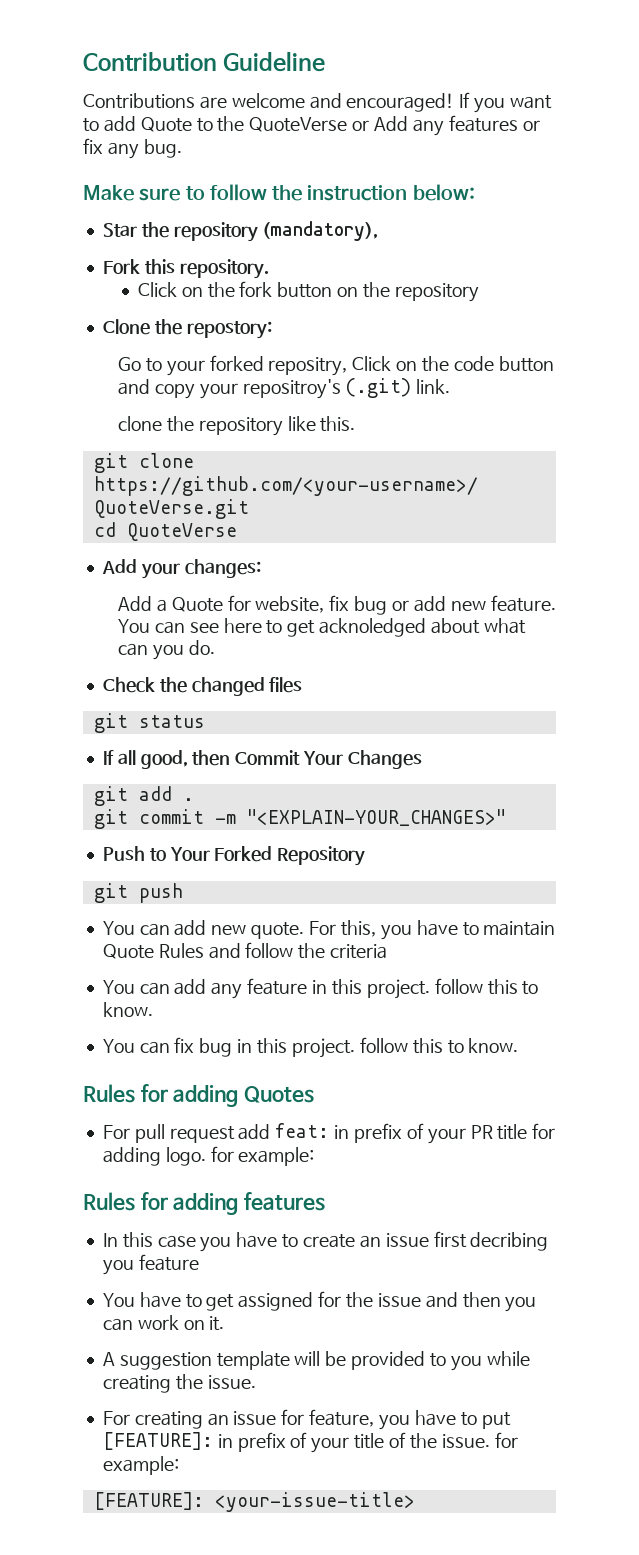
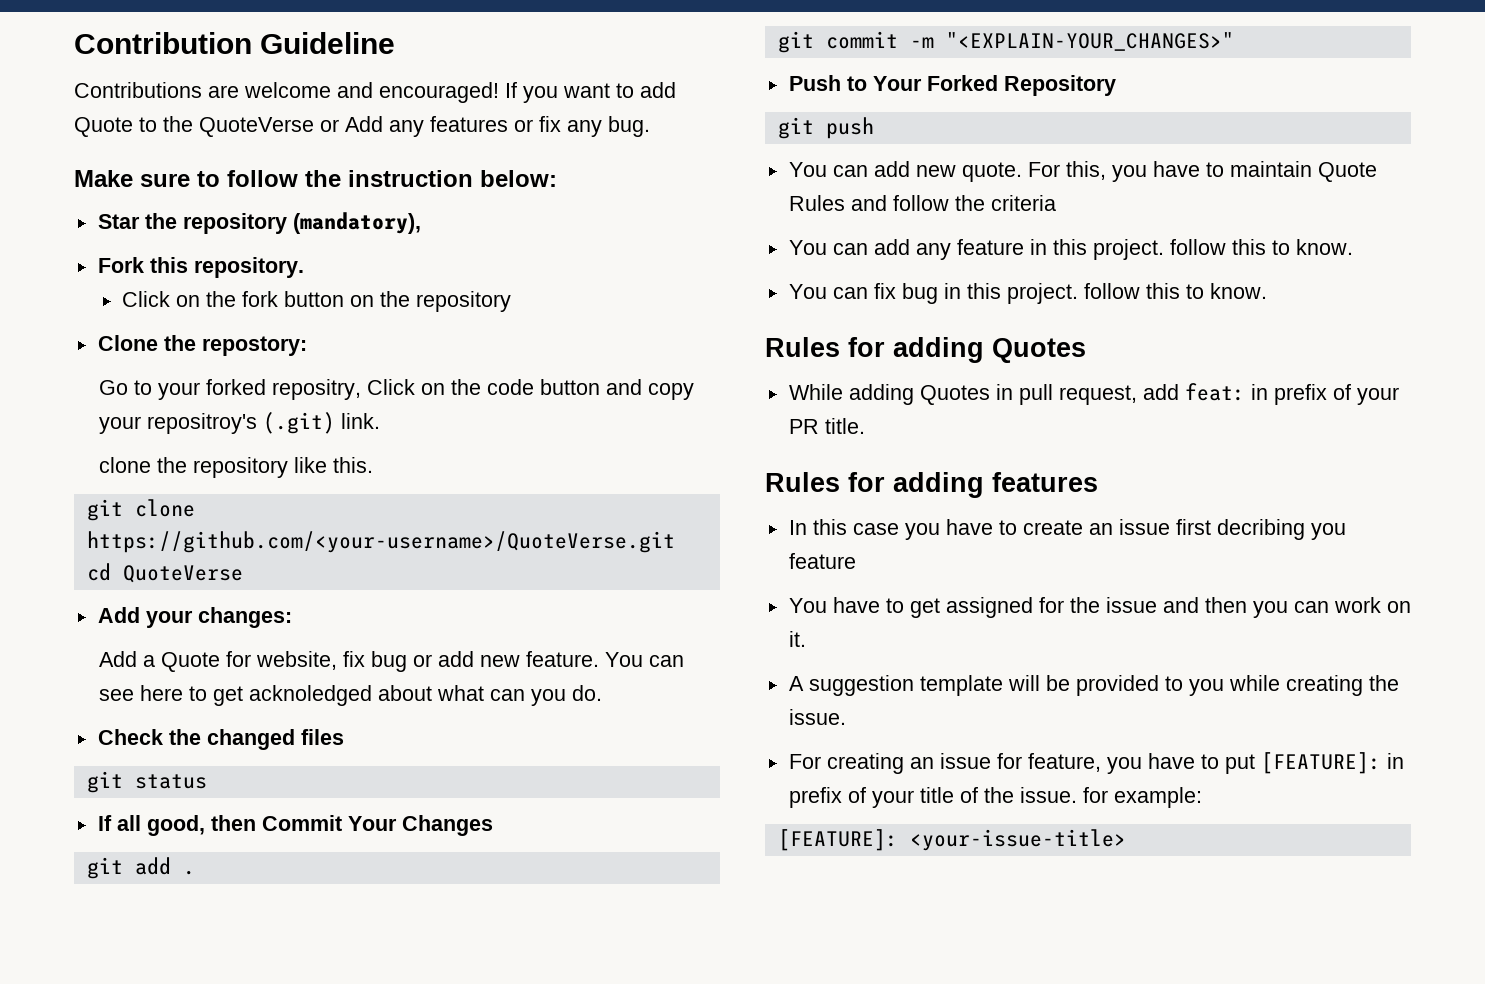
- For pull request add feat: in prefix of your PR title for adding logo. for example:
+ While adding Quotes in pull request, add feat: in prefix of your PR title.

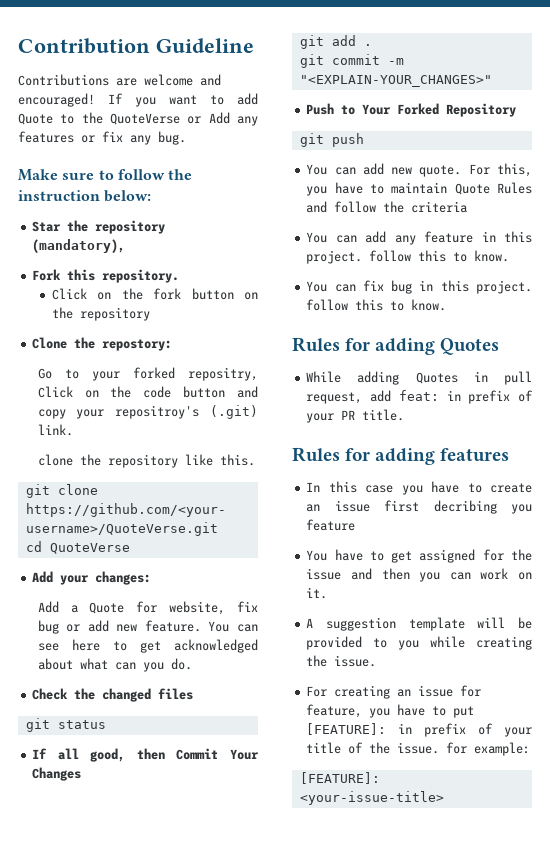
- You can see here to get acknoledged about what can you do.
+ You can see here to get acknowledged about what can you do.

